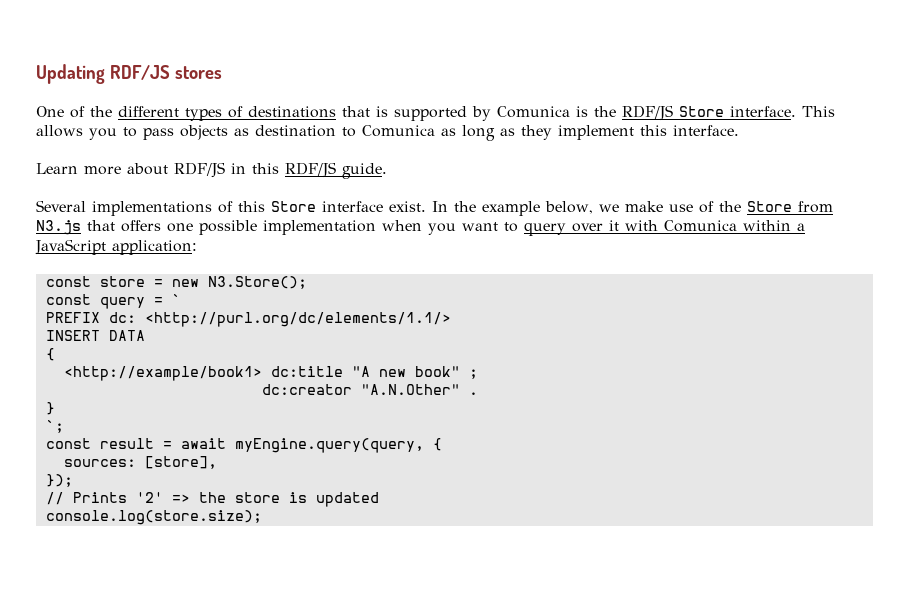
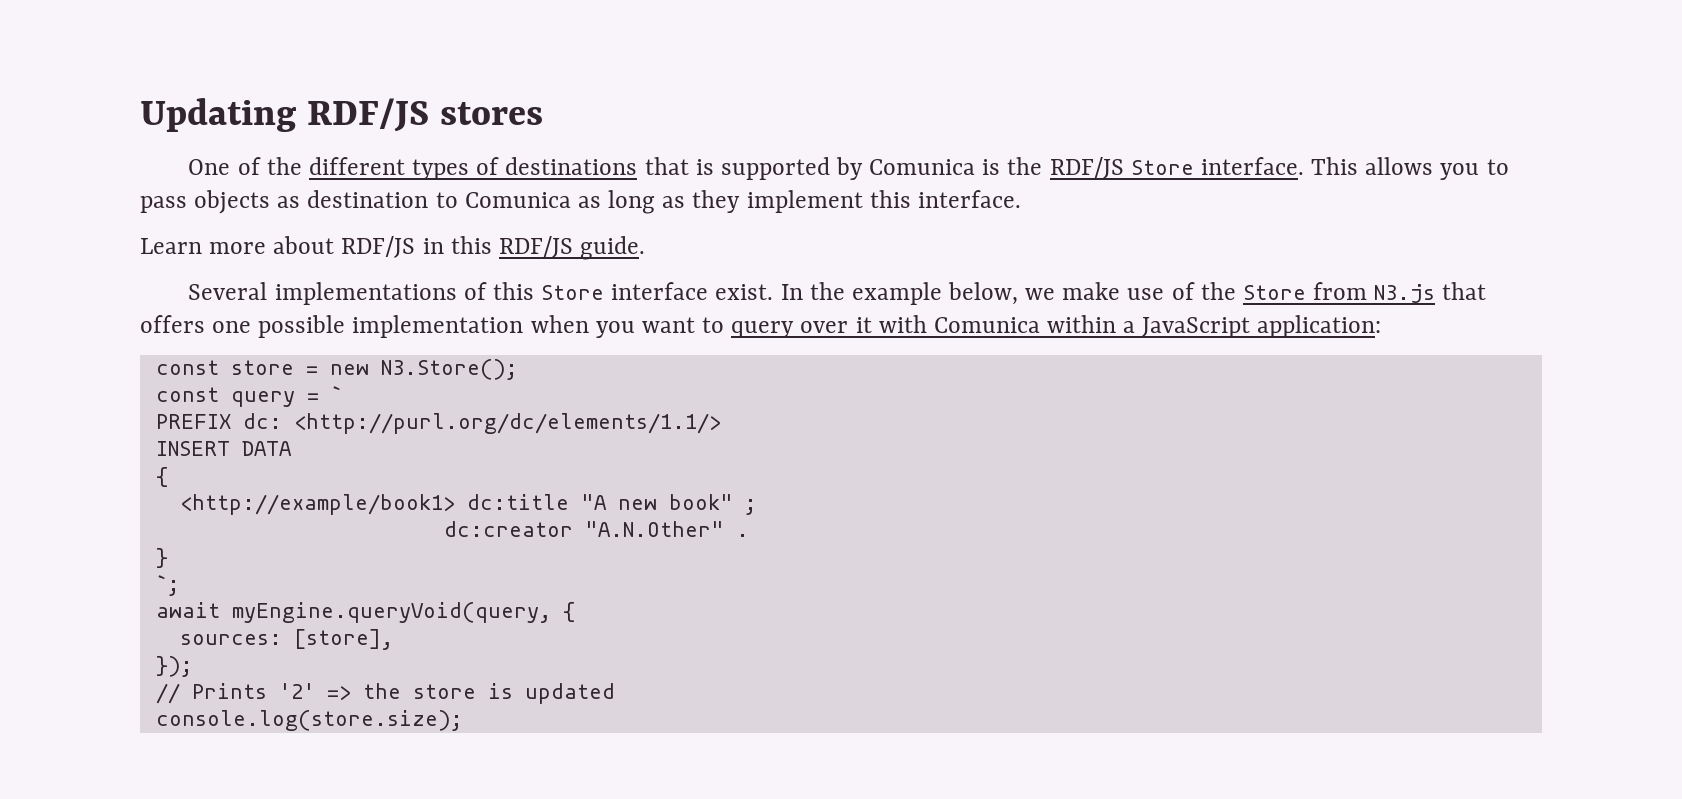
- const result = await myEngine.query(query, {
+ await myEngine.queryVoid(query, {

